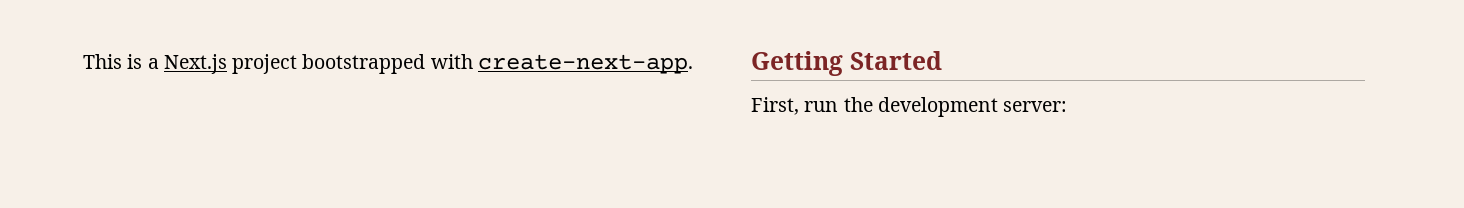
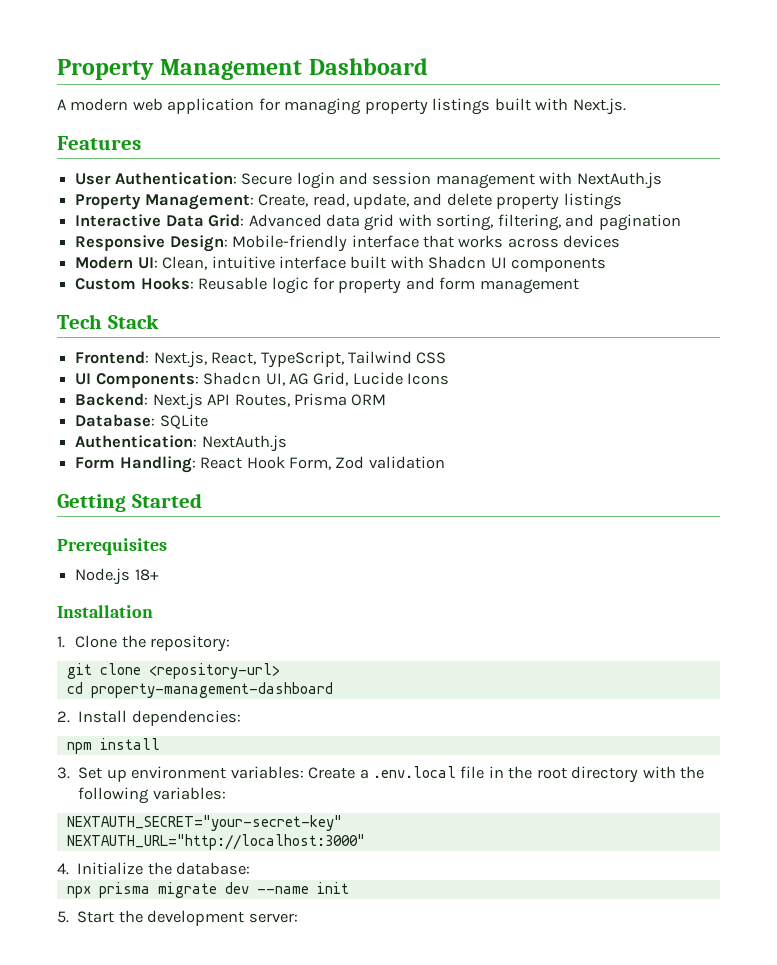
- This is a Next.js project bootstrapped with create-next-app.
+ Property Management Dashboard
+ A modern web application for managing property listings built with Next.js.
+ Features
+ User Authentication: Secure login and session management with NextAuth.js
+ Property Management: Create, read, update, and delete property listings
+ Interactive Data Grid: Advanced data grid with sorting, filtering, and pagination
+ Responsive Design: Mobile-friendly interface that works across devices
+ Modern UI: Clean, intuitive interface built with Shadcn UI components
+ Custom Hooks: Reusable logic for property and form management
+ Tech Stack
+ Frontend: Next.js, React, TypeScript, Tailwind CSS
+ UI Components: Shadcn UI, AG Grid, Lucide Icons
+ Backend: Next.js API Routes, Prisma ORM
+ Database: SQLite
+ Authentication: NextAuth.js
+ Form Handling: React Hook Form, Zod validation
  Getting Started
- First, run the development server:
+ Prerequisites
+ Node.js 18+
+ Installation
+ 1. Clone the repository:
+ git clone <repository-url>
+ cd property-management-dashboard
+ 2. Install dependencies:
+ npm install
+ 3. Set up environment variables: Create a .env.local file in the root directory with the following variables:
+ NEXTAUTH_SECRET="your-secret-key"
+ NEXTAUTH_URL="http://localhost:3000"
+ 4. Initialize the database:
+ npx prisma migrate dev --name init
+ 5. Start the development server:

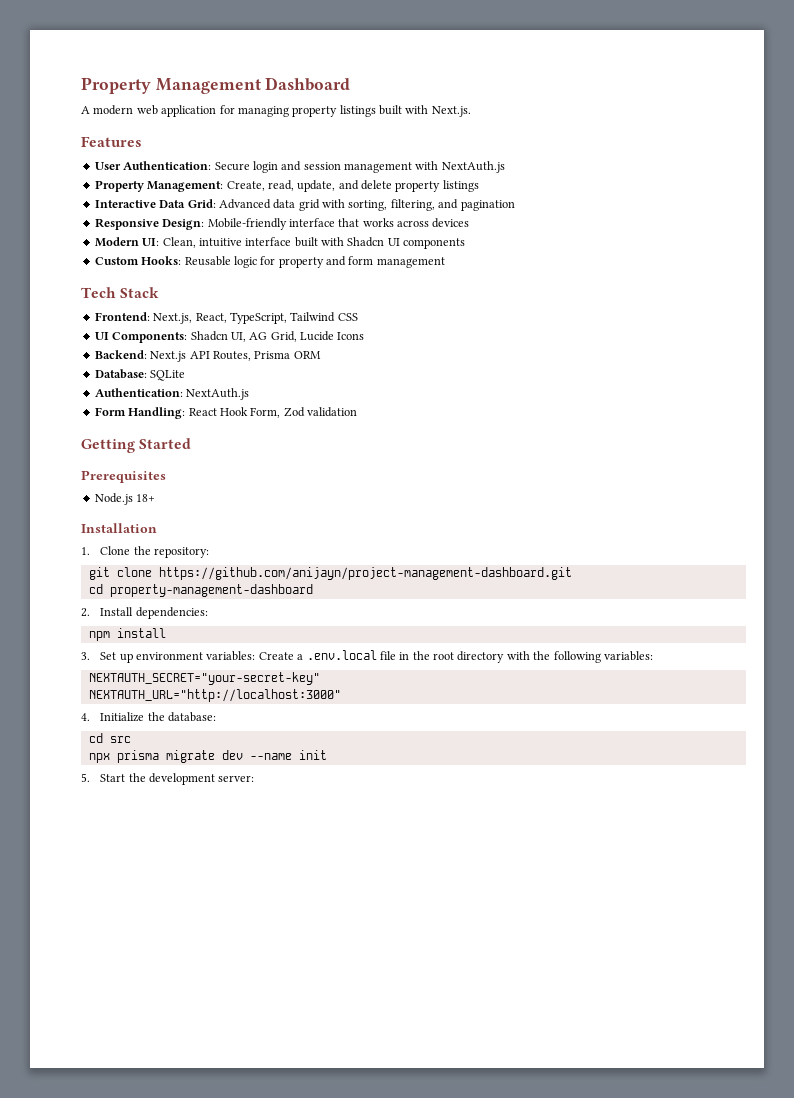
- git clone <repository-url>
+ git clone https://github.com/anijayn/project-management-dashboard.git
+ cd src

